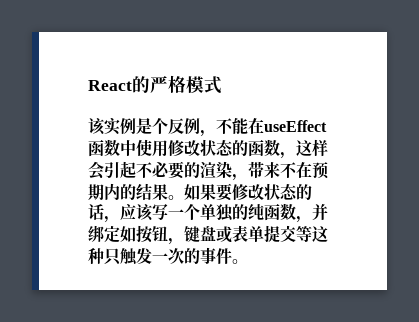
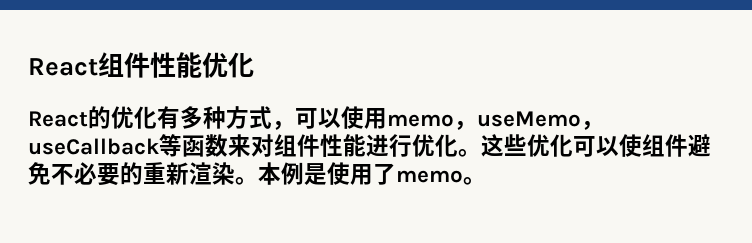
- React的严格模式
- 该实例是个反例，不能在useEffect函数中使用修改状态的函数，这样会引起不必要的渲染，带来不在预期内的结果。如果要修改状态的话，应该写一个单独的纯函数，并绑定如按钮，键盘或表单提交等这种只触发一次的事件。
+ React组件性能优化
+ React的优化有多种方式，可以使用memo，useMemo，useCallback等函数来对组件性能进行优化。这些优化可以使组件避免不必要的重新渲染。本例是使用了memo。

